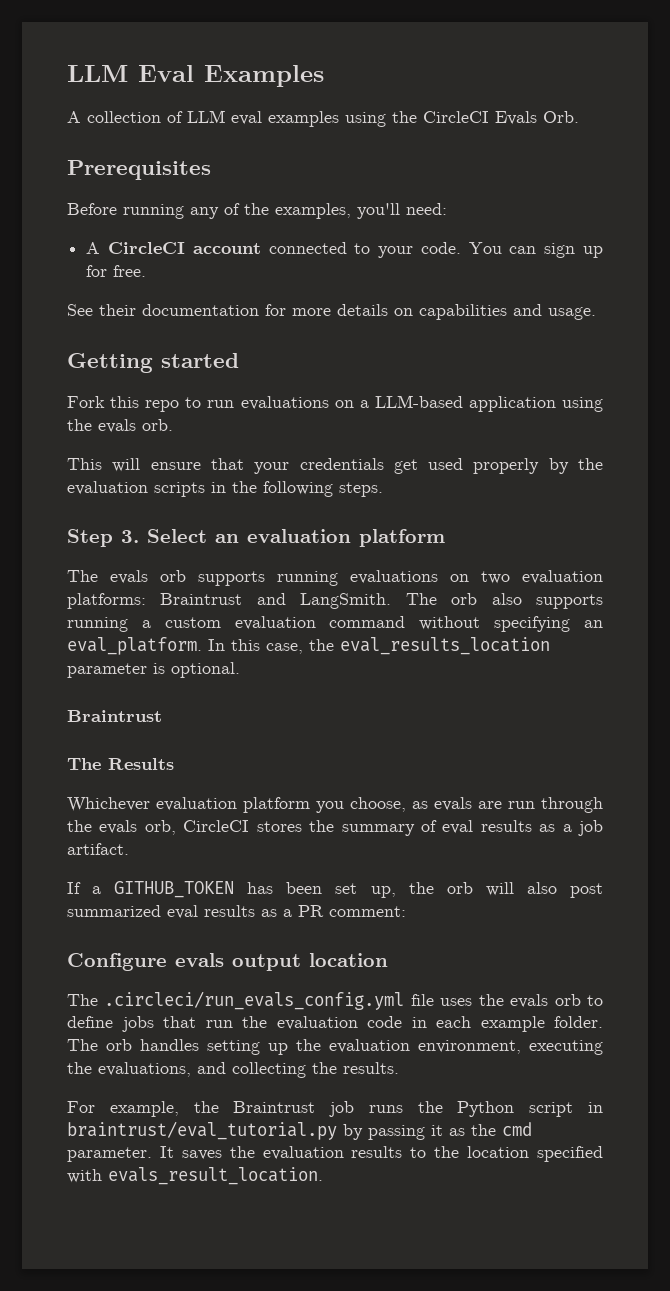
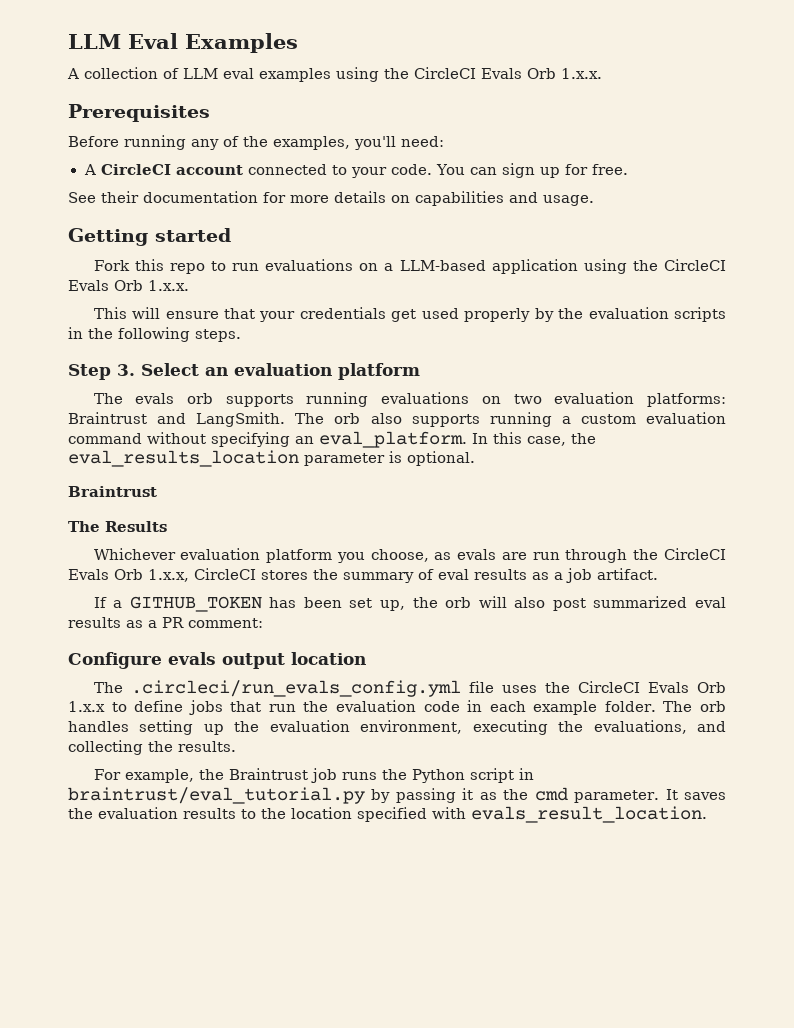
- A collection of LLM eval examples using the CircleCI Evals Orb.
+ A collection of LLM eval examples using the CircleCI Evals Orb 1.x.x.
- Fork this repo to run evaluations on a LLM-based application using the evals orb.
+ Fork this repo to run evaluations on a LLM-based application using the CircleCI Evals Orb 1.x.x.
- Whichever evaluation platform you choose, as evals are run through the evals orb, CircleCI stores the summary of eval results as a job artifact.
+ Whichever evaluation platform you choose, as evals are run through the CircleCI Evals Orb 1.x.x, CircleCI stores the summary of eval results as a job artifact.
- The .circleci/run_evals_config.yml file uses the evals orb to define jobs that run the evaluation code in each example folder.
+ The .circleci/run_evals_config.yml file uses the CircleCI Evals Orb 1.x.x to define jobs that run the evaluation code in each example folder.

